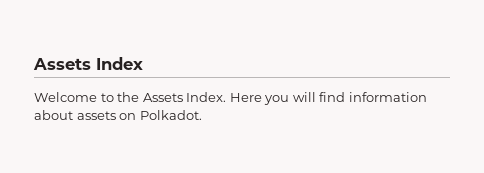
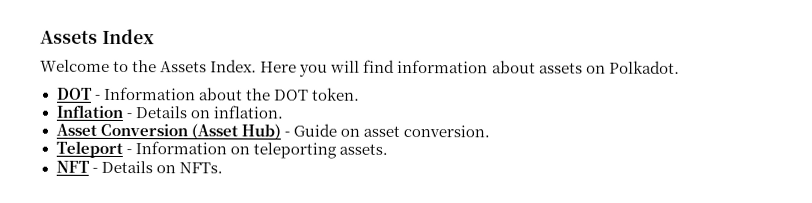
+ DOT - Information about the DOT token.
+ Inflation - Details on inflation.
+ Asset Conversion (Asset Hub) - Guide on asset conversion.
+ Teleport - Information on teleporting assets.
+ NFT - Details on NFTs.

